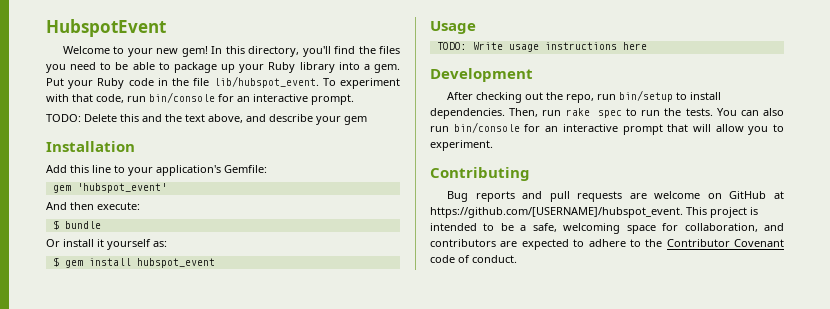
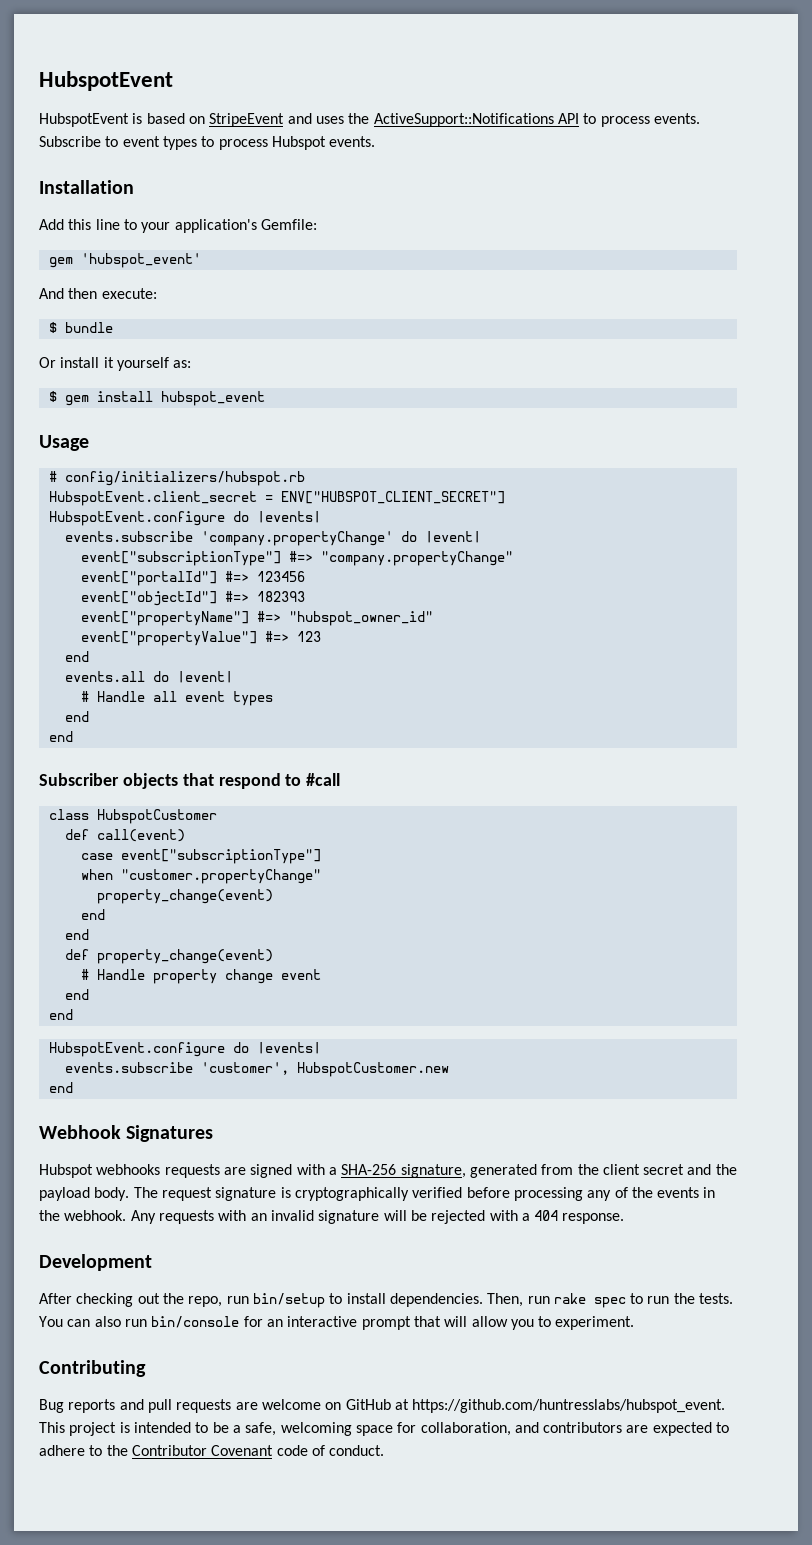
- Welcome to your new gem! In this directory, you'll find the files you need to be able to package up your Ruby library into a gem. Put your Ruby code in the file lib/hubspot_event. To experiment with that code, run bin/console for an interactive prompt.
- TODO: Delete this and the text above, and describe your gem
+ HubspotEvent is based on StripeEvent and uses the ActiveSupport::Notifications API to process events. Subscribe to event types to process Hubspot events.
- TODO: Write usage instructions here
+ # config/initializers/hubspot.rb
+ HubspotEvent.client_secret = ENV["HUBSPOT_CLIENT_SECRET"]
+ HubspotEvent.configure do |events|
+ events.subscribe 'company.propertyChange' do |event|
+ event["subscriptionType"] #=> "company.propertyChange"
+ event["portalId"] #=> 123456
+ event["objectId"] #=> 182393
+ event["propertyName"] #=> "hubspot_owner_id"
+ event["propertyValue"] #=> 123
+ end
+ events.all do |event|
+ # Handle all event types
+ end
+ end
+ Subscriber objects that respond to #call
+ class HubspotCustomer
+ def call(event)
+ case event["subscriptionType"]
+ when "customer.propertyChange"
+ property_change(event)
+ end
+ end
+ def property_change(event)
+ # Handle property change event
+ end
+ end
+ HubspotEvent.configure do |events|
+ events.subscribe 'customer', HubspotCustomer.new
+ end
+ Webhook Signatures
+ Hubspot webhooks requests are signed with a SHA-256 signature, generated from the client secret and the payload body. The request signature is cryptographically verified before processing any of the events in the webhook. Any requests with an invalid signature will be rejected with a 404 response.
- Bug reports and pull requests are welcome on GitHub at https://github.com/[USERNAME]/hubspot_event. This project is intended to be a safe, welcoming space for collaboration, and contributors are expected to adhere to the Contributor Covenant code of conduct.
+ Bug reports and pull requests are welcome on GitHub at https://github.com/huntresslabs/hubspot_event. This project is intended to be a safe, welcoming space for collaboration, and contributors are expected to adhere to the Contributor Covenant code of conduct.

